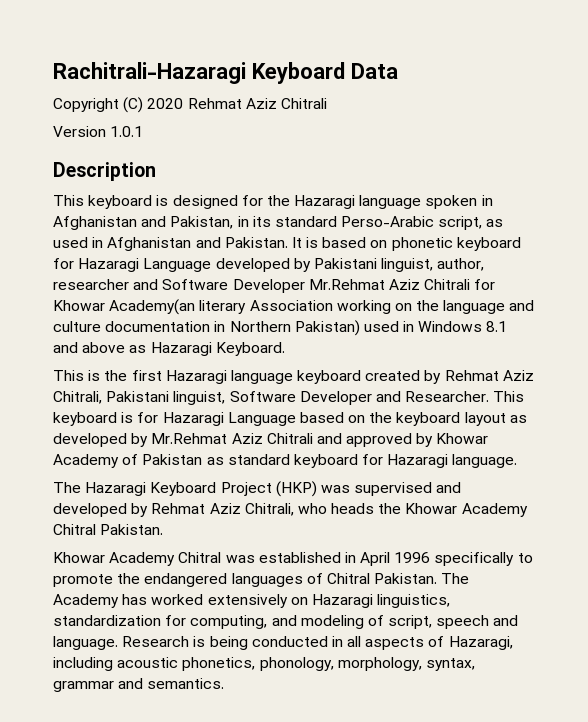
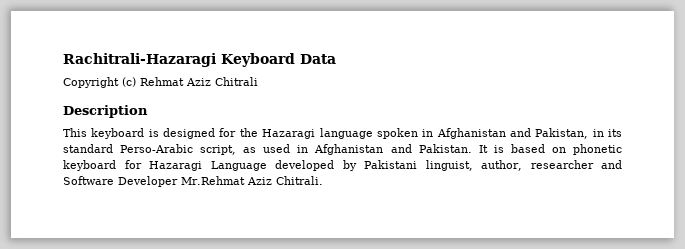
- Copyright (C) 2020 Rehmat Aziz Chitrali
+ Copyright (c) Rehmat Aziz Chitrali
- Version 1.0.1
- It is based on phonetic keyboard for Hazaragi Language developed by Pakistani linguist, author, researcher and Software Developer Mr.Rehmat Aziz Chitrali for Khowar Academy(an literary Association working on the language and culture documentation in Northern Pakistan) used in Windows 8.1 and above as Hazaragi Keyboard.
- This is the first Hazaragi language keyboard created by Rehmat Aziz Chitrali, Pakistani linguist, Software Developer and Researcher. This keyboard is for Hazaragi Language based on the keyboard layout as developed by Mr.Rehmat Aziz Chitrali and approved by Khowar Academy of Pakistan as standard keyboard for Hazaragi language.
- The Hazaragi Keyboard Project (HKP) was supervised and developed by Rehmat Aziz Chitrali, who heads the Khowar Academy Chitral Pakistan.
- Khowar Academy Chitral was established in April 1996 specifically to promote the endangered languages of Chitral Pakistan. The Academy has worked extensively on Hazaragi linguistics, standardization for computing, and modeling of script, speech and language. Research is being conducted in all aspects of Hazaragi, including acoustic phonetics, phonology, morphology, syntax, grammar and semantics.
+ It is based on phonetic keyboard for Hazaragi Language developed by Pakistani linguist, author, researcher and Software Developer Mr.Rehmat Aziz Chitrali.

